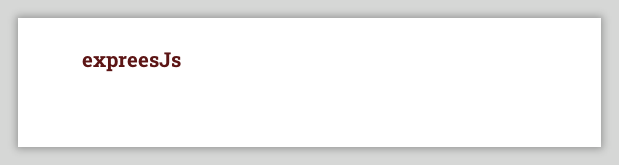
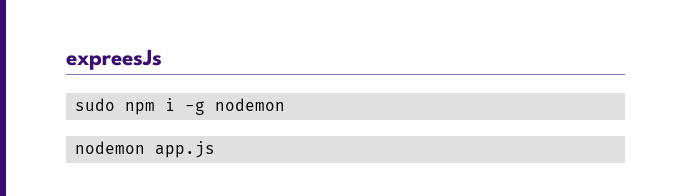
+ sudo npm i -g nodemon
+ nodemon app.js

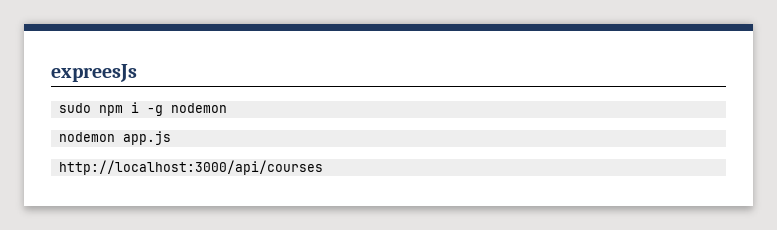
+ http://localhost:3000/api/courses

